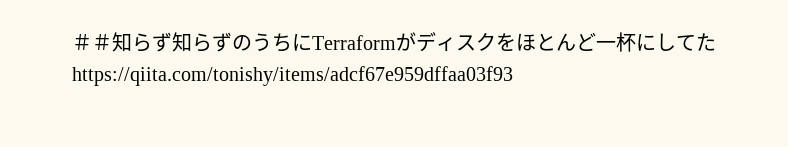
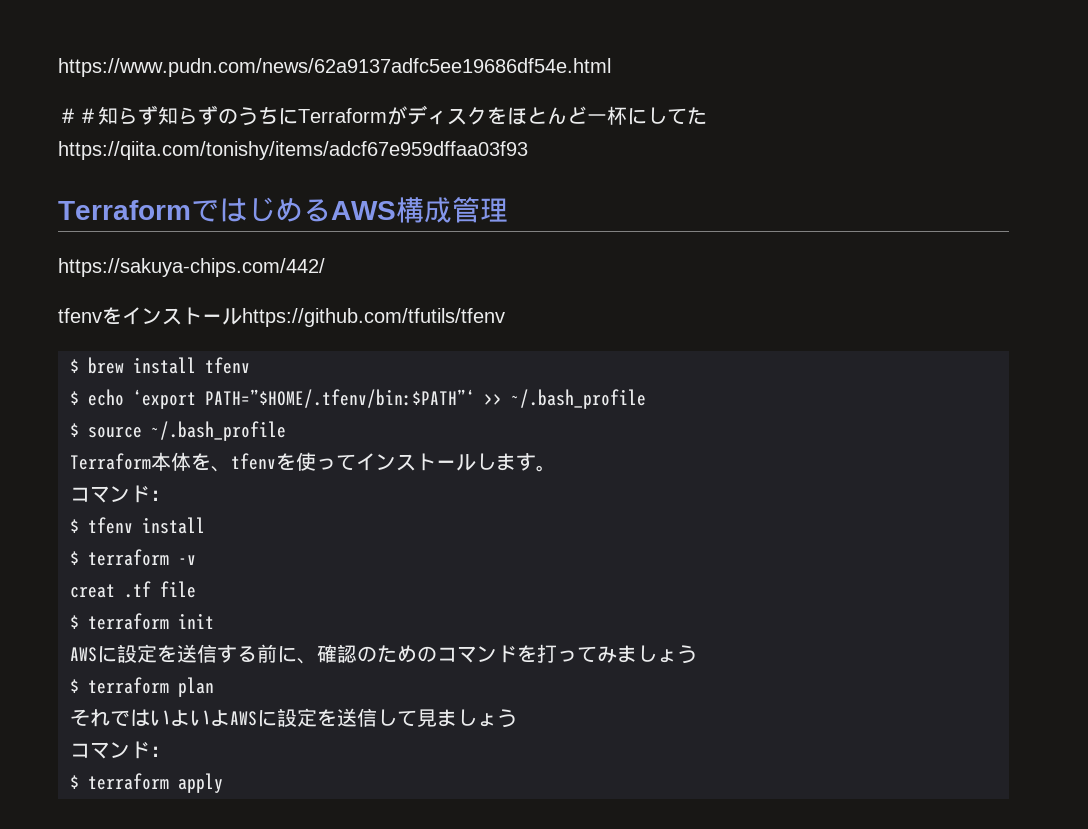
+ https://www.pudn.com/news/62a9137adfc5ee19686df54e.html
+ TerraformではじめるAWS構成管理
+ https://sakuya-chips.com/442/
+ tfenvをインストールhttps://github.com/tfutils/tfenv
+ $ brew install tfenv
+ $ echo ‘export PATH=”$HOME/.tfenv/bin:$PATH”‘ >> ~/.bash_profile
+ $ source ~/.bash_profile
+ Terraform本体を、tfenvを使ってインストールします。
+ コマンド：
+ $ tfenv install
+ $ terraform -v
+ creat .tf file
+ $ terraform init
+ AWSに設定を送信する前に、確認のためのコマンドを打ってみましょう
+ $ terraform plan
+ それではいよいよAWSに設定を送信して見ましょう
+ コマンド：
+ $ terraform apply

